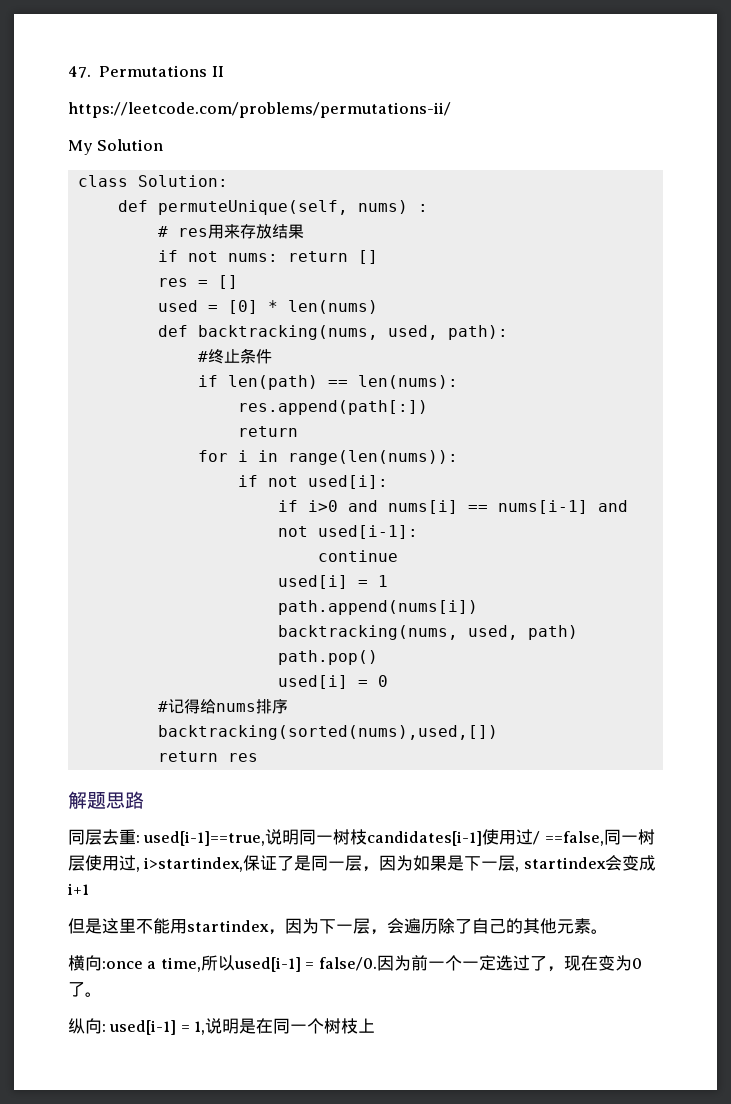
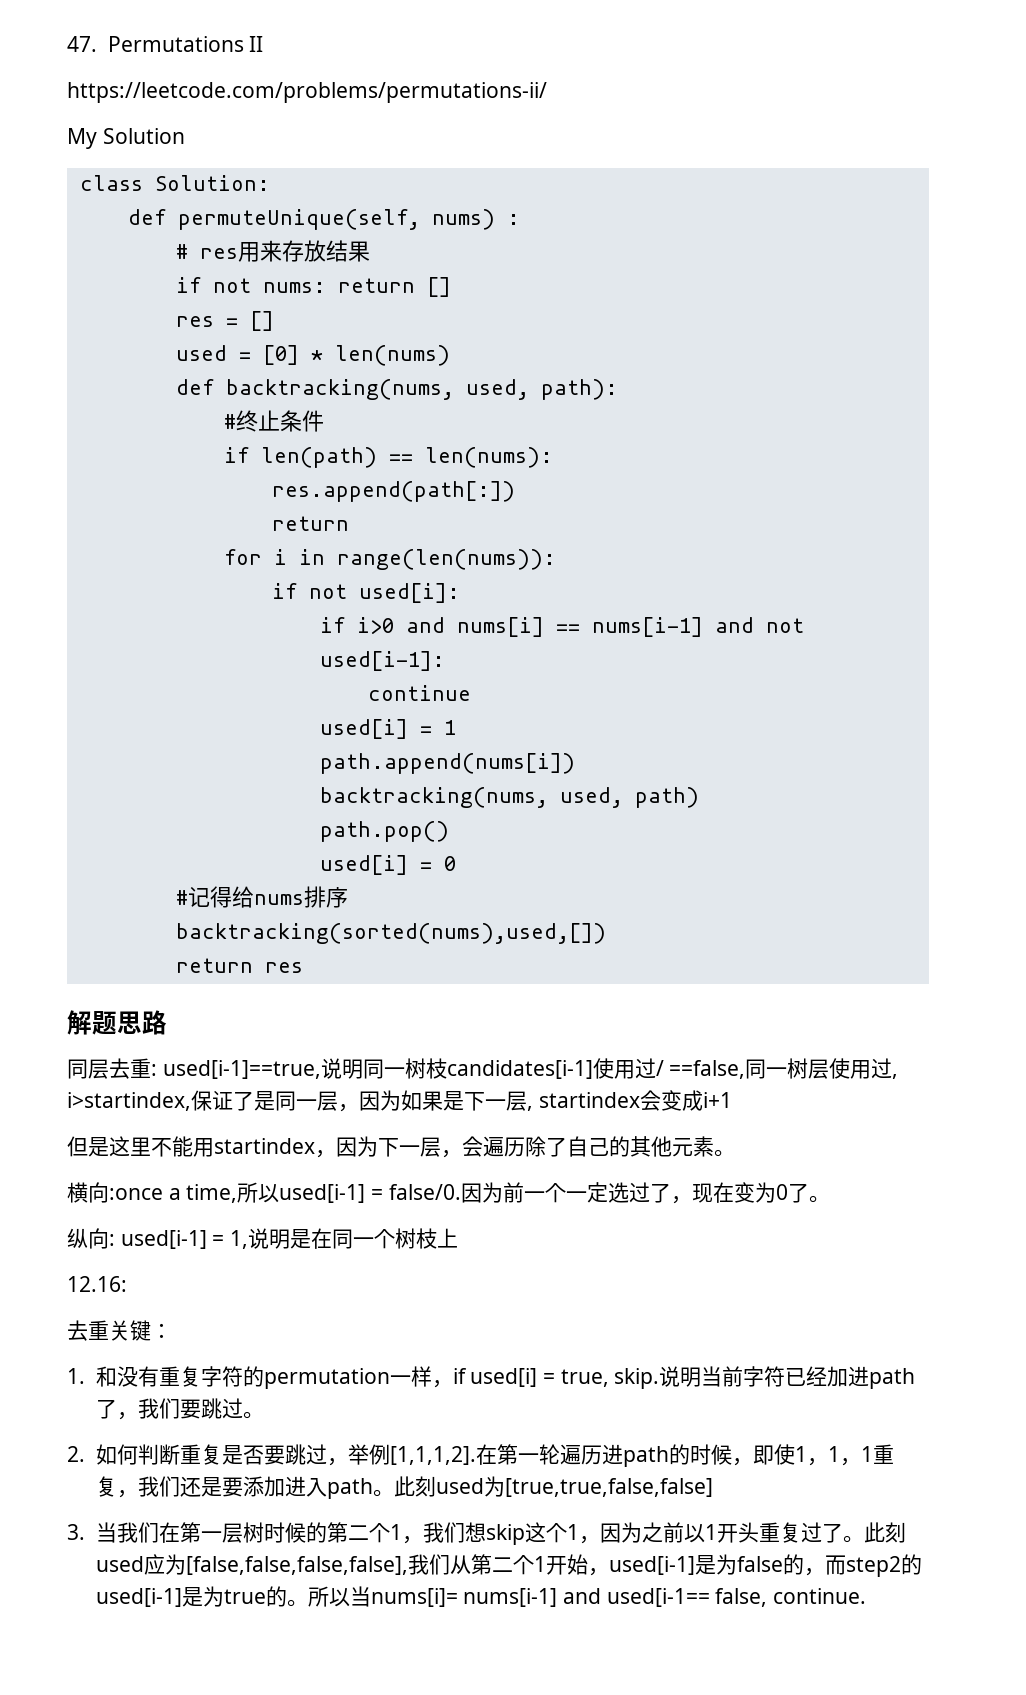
+ 12.16:
+ 去重关键：
+ 1.和没有重复字符的permutation一样，if used[i] = true, skip.说明当前字符已经加进path了，我们要跳过。
+ 2.如何判断重复是否要跳过，举例[1,1,1,2].在第一轮遍历进path的时候，即使1，1，1重复，我们还是要添加进入path。此刻used为[true,true,false,false]
+ 3.当我们在第一层树时候的第二个1，我们想skip这个1，因为之前以1开头重复过了。此刻used应为[false,false,false,false],我们从第二个1开始，used[i-1]是为false的，而step2的used[i-1]是为true的。所以当nums[i]= nums[i-1] and used[i-1== false, continue.

